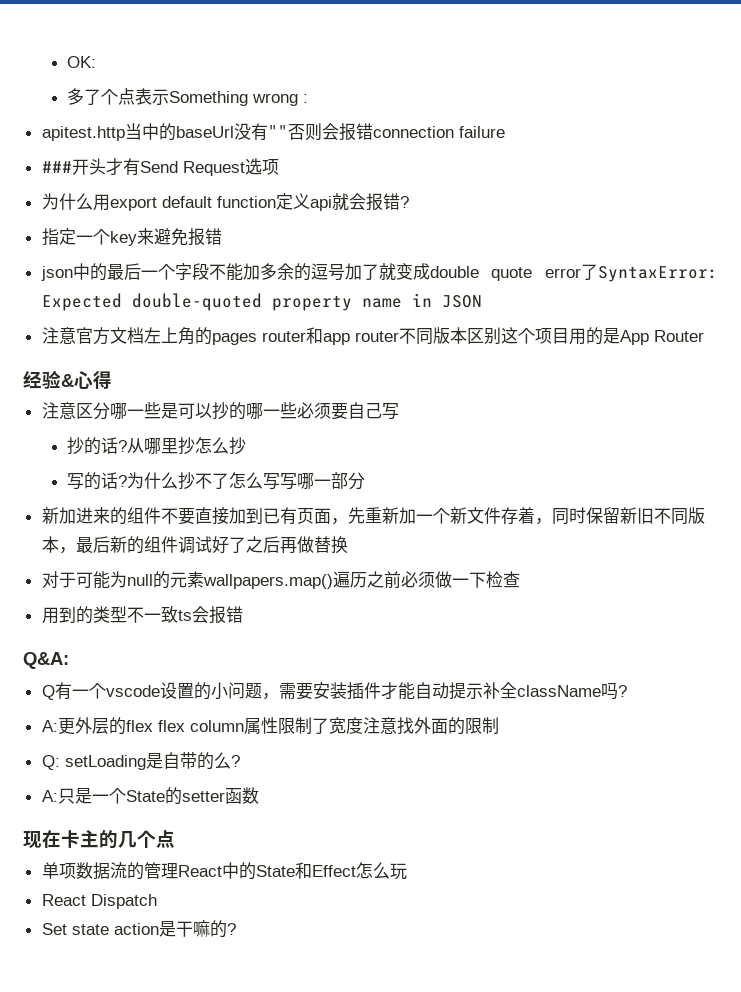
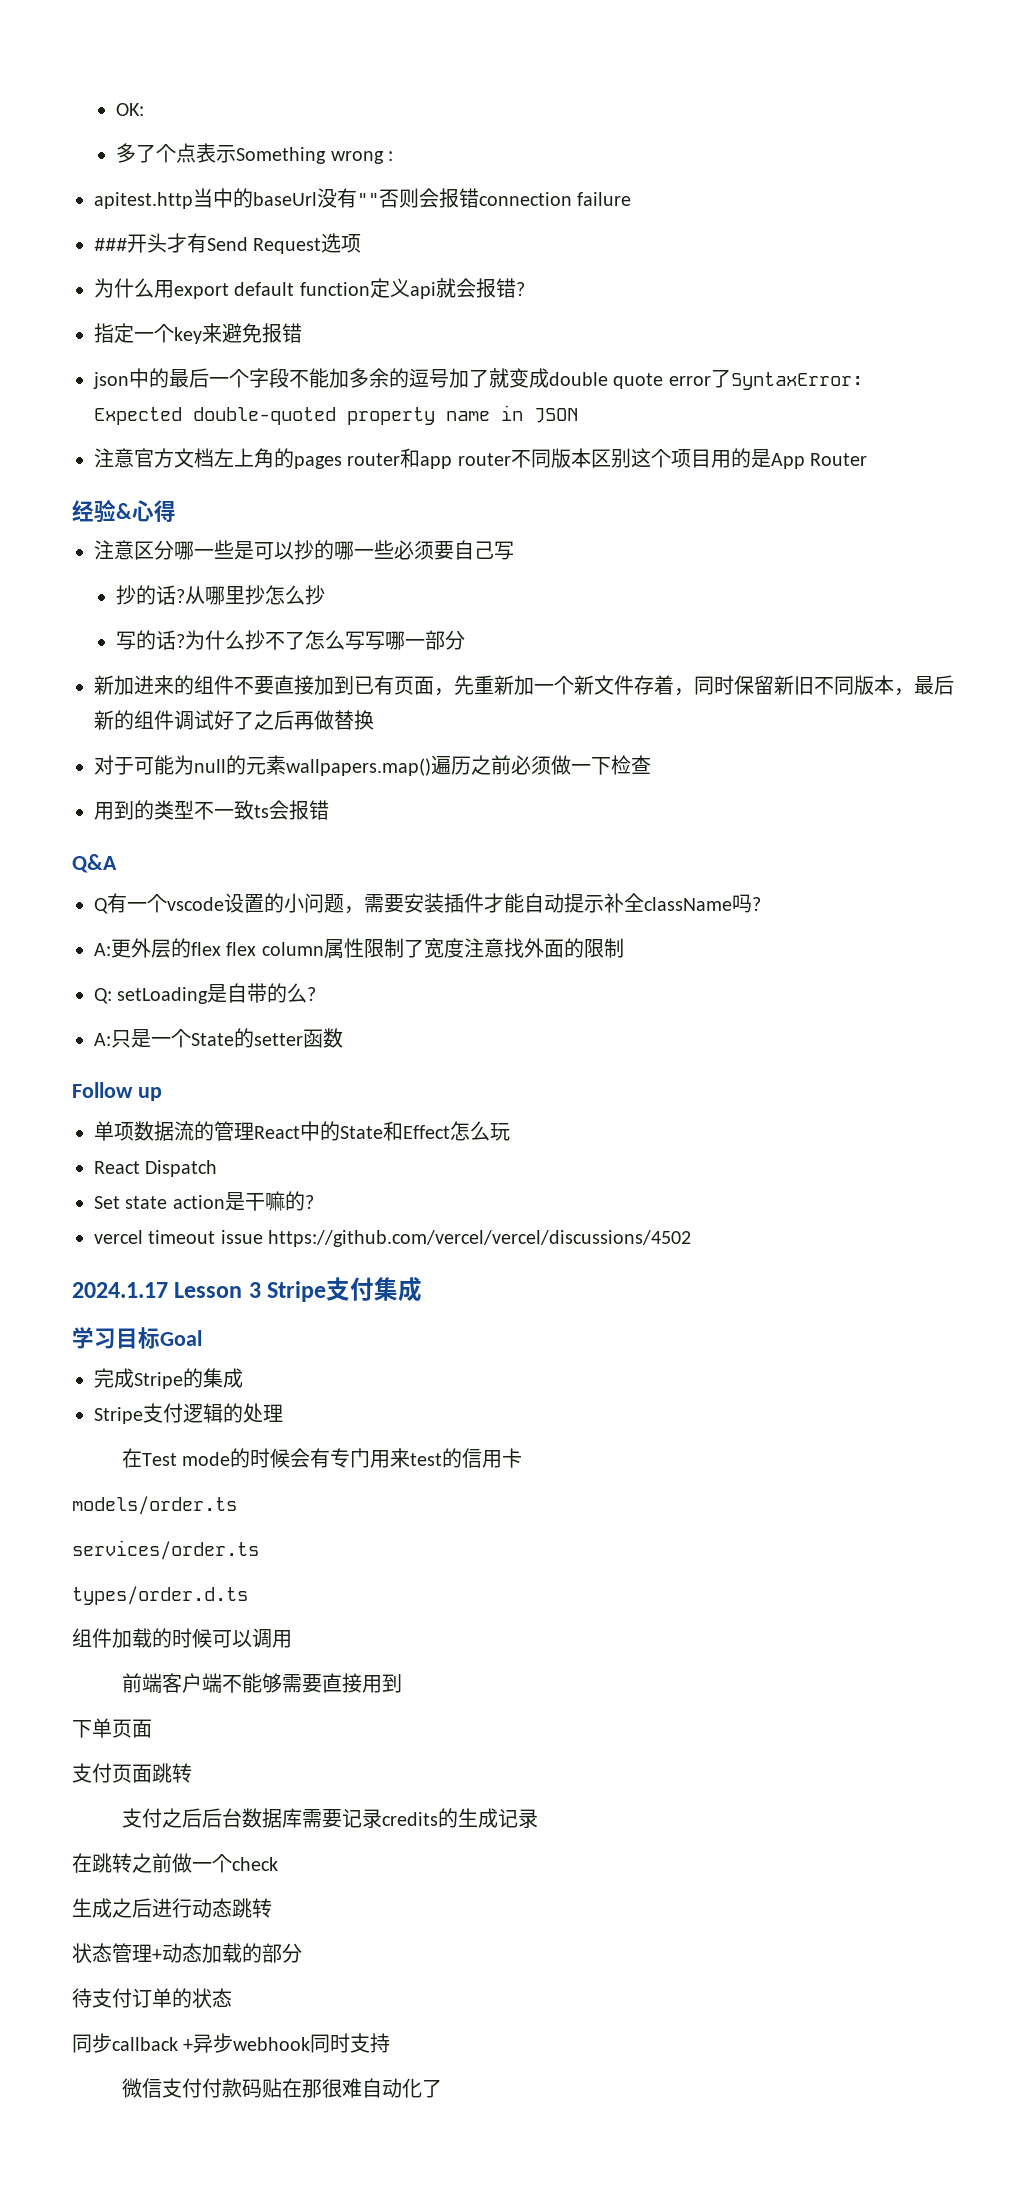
- Q&A:
+ Q&A
- 现在卡主的几个点
+ Follow up
+ vercel timeout issue https://github.com/vercel/vercel/discussions/4502
+ 2024.1.17 Lesson 3 Stripe支付集成
+ 学习目标Goal
+ 完成Stripe的集成
+ Stripe支付逻辑的处理
+ 在Test mode的时候会有专门用来test的信用卡
+ models/order.ts
+ services/order.ts
+ types/order.d.ts
+ 组件加载的时候可以调用
+ 前端客户端不能够需要直接用到
+ 下单页面
+ 支付页面跳转
+ 支付之后后台数据库需要记录credits的生成记录
+ 在跳转之前做一个check
+ 生成之后进行动态跳转
+ 状态管理+动态加载的部分
+ 待支付订单的状态
+ 同步callback +异步webhook同时支持
+ 微信支付付款码贴在那很难自动化了

